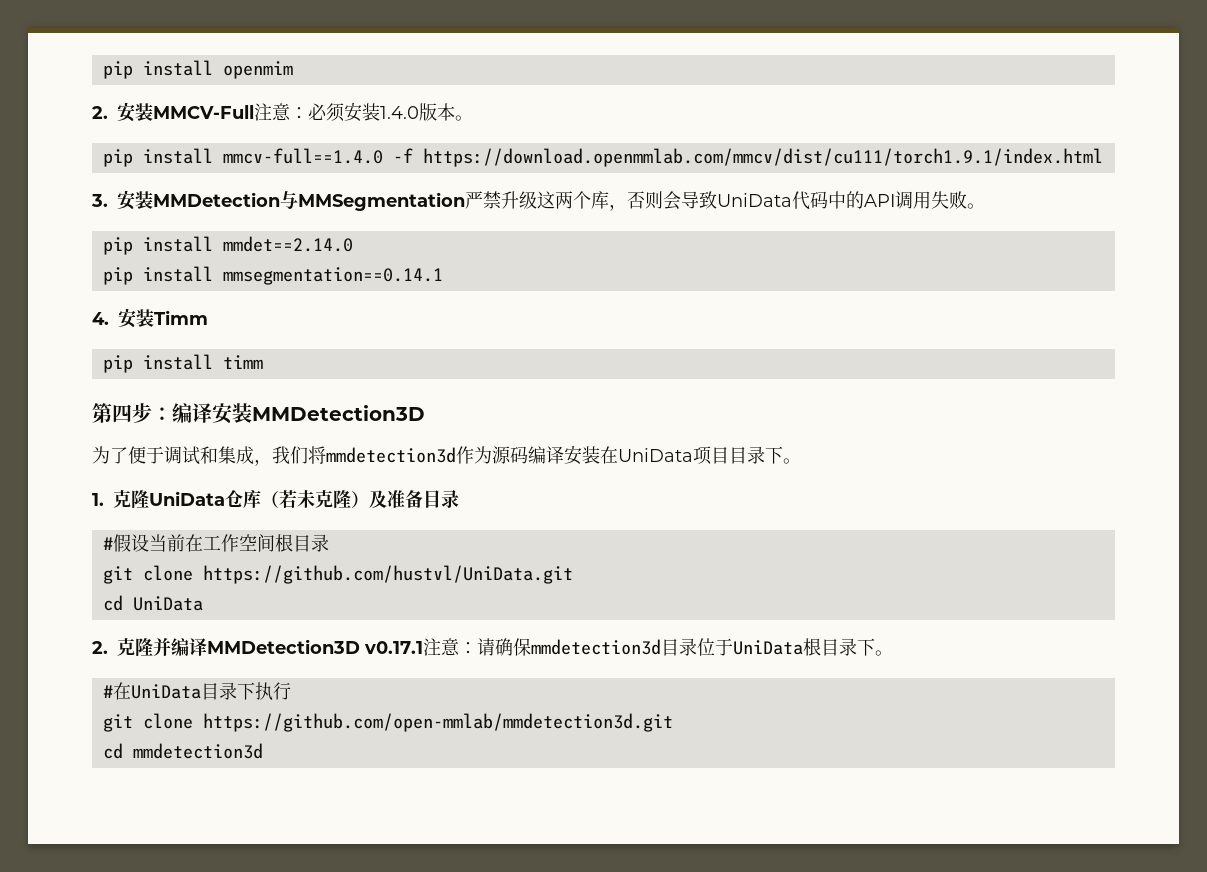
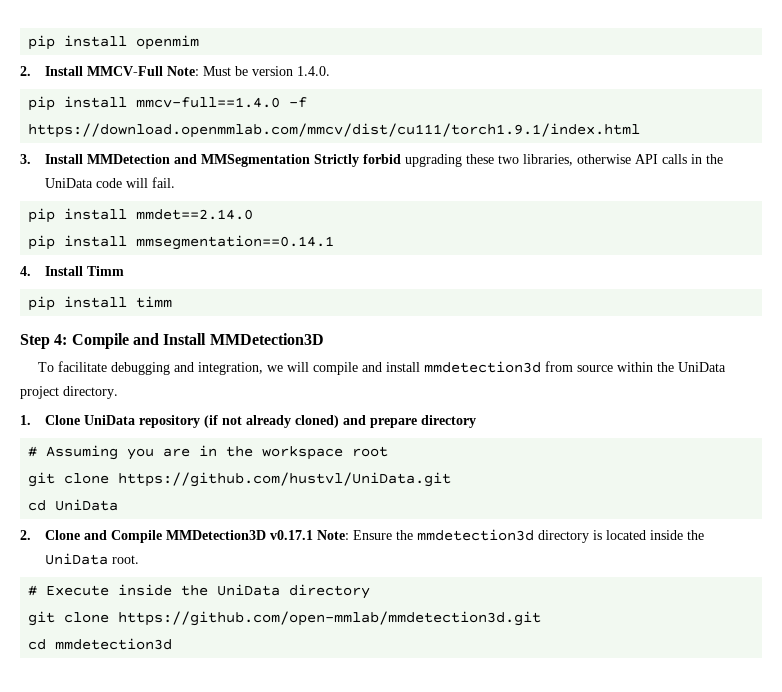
- 2.安装MMCV-Full注意：必须安装1.4.0版本。
+ 2. Install MMCV-Full Note: Must be version 1.4.0.
- 3.安装MMDetection与MMSegmentation严禁升级这两个库，否则会导致UniData代码中的API调用失败。
+ 3. Install MMDetection and MMSegmentation Strictly forbid upgrading these two libraries, otherwise API calls in the UniData code will fail.
- 4.安装Timm
+ 4. Install Timm
- 第四步：编译安装MMDetection3D
- 为了便于调试和集成，我们将mmdetection3d作为源码编译安装在UniData项目目录下。
- 1.克隆UniData仓库（若未克隆）及准备目录
- #假设当前在工作空间根目录
+ Step 4: Compile and Install MMDetection3D
+ To facilitate debugging and integration, we will compile and install mmdetection3d from source within the UniData project directory.
+ 1. Clone UniData repository (if not already cloned) and prepare directory
+ # Assuming you are in the workspace root
- 2.克隆并编译MMDetection3D v0.17.1注意：请确保mmdetection3d目录位于UniData根目录下。
- #在UniData目录下执行
+ 2. Clone and Compile MMDetection3D v0.17.1 Note: Ensure the mmdetection3d directory is located inside the UniData root.
+ # Execute inside the UniData directory

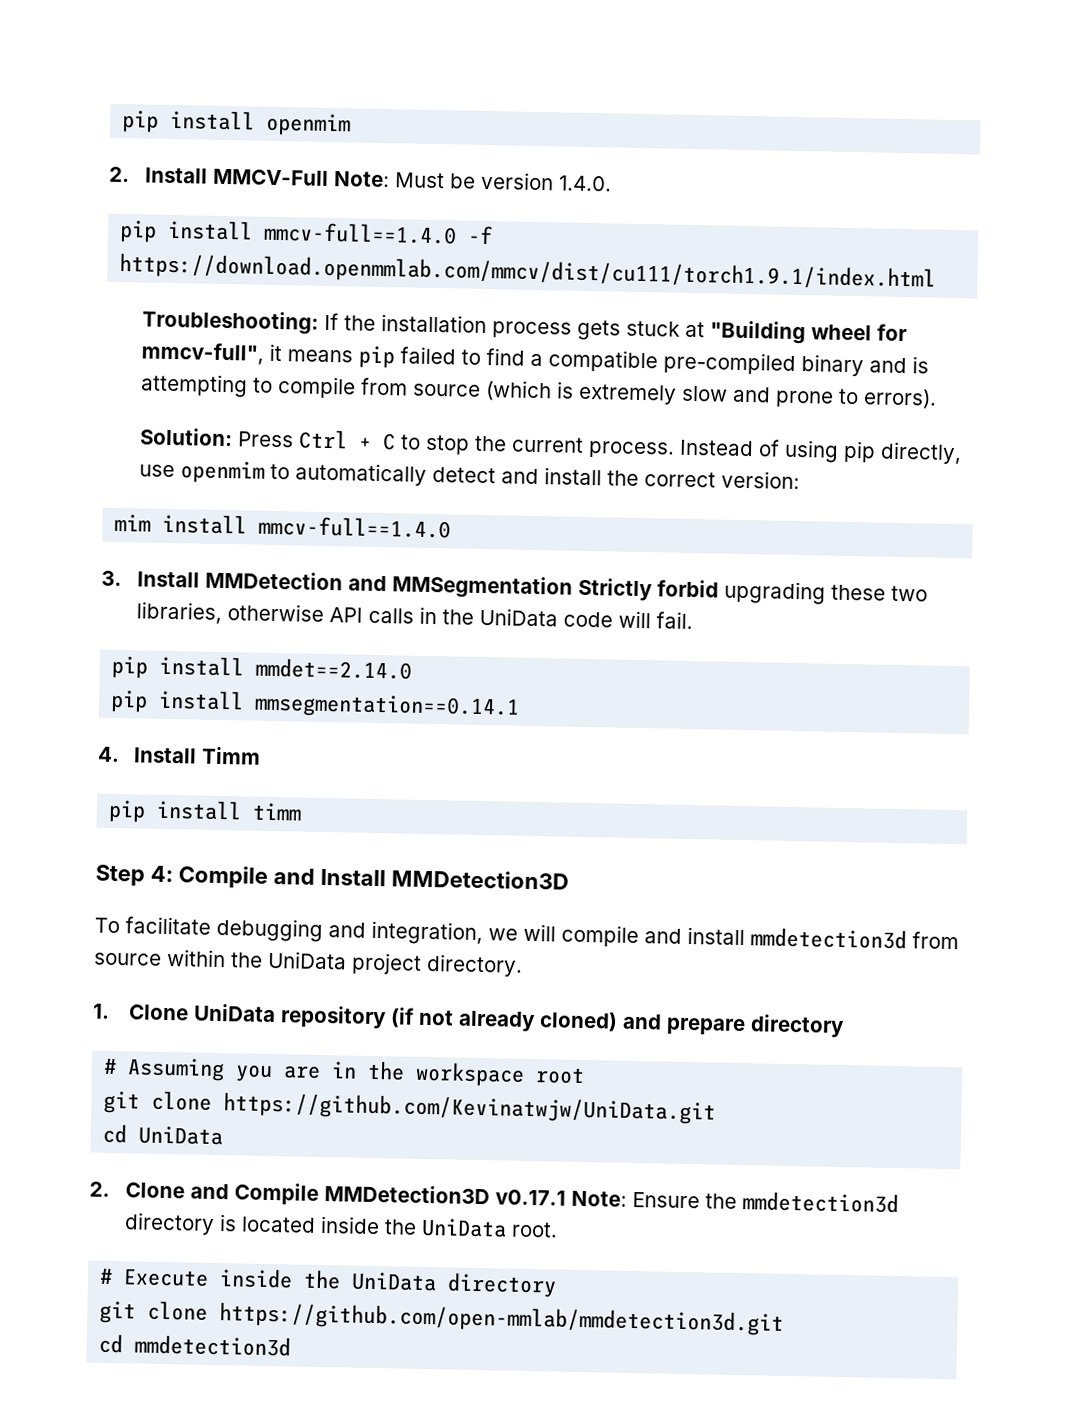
+ Troubleshooting: If the installation process gets stuck at "Building wheel for mmcv-full", it means pip failed to find a compatible pre-compiled binary and is attempting to compile from source (which is extremely slow and prone to errors).
+ Solution: Press Ctrl + C to stop the current process. Instead of using pip directly, use openmim to automatically detect and install the correct version:
+ mim install mmcv-full==1.4.0
- git clone https://github.com/hustvl/UniData.git
+ git clone https://github.com/Kevinatwjw/UniData.git

